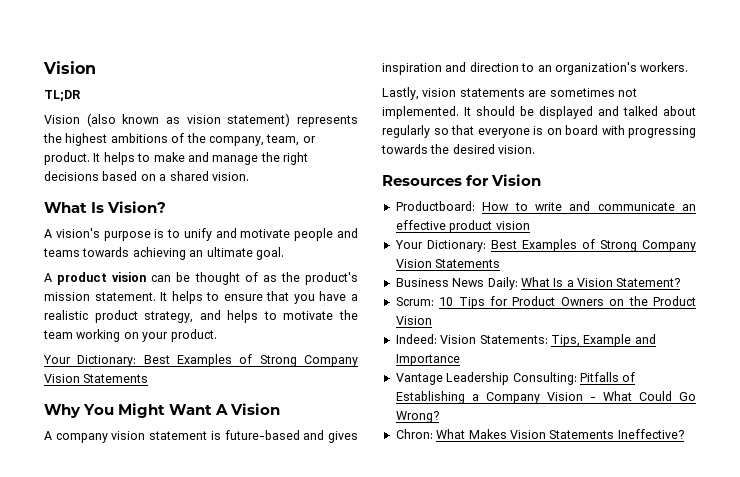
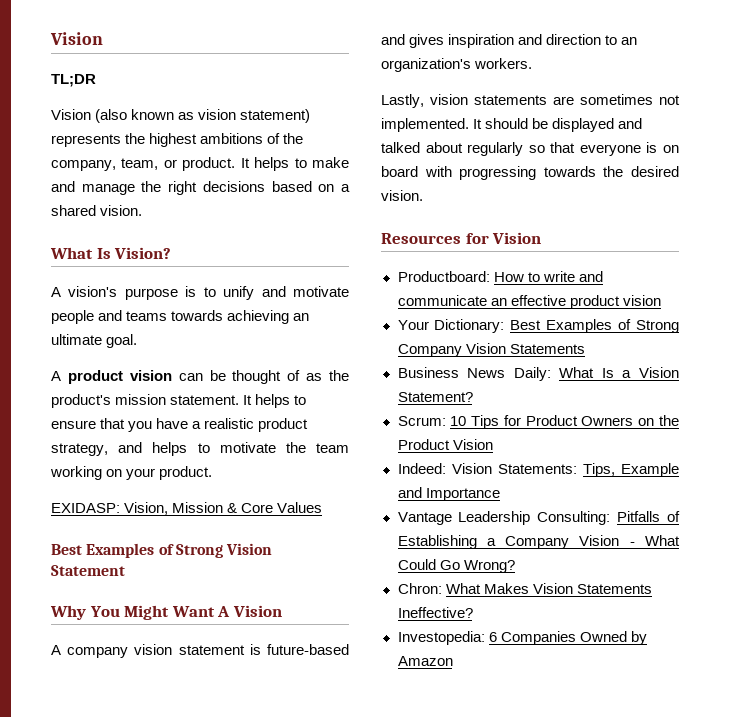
  It helps to ensure that you have a realistic product strategy, and helps to motivate the team working on your product.
- Your Dictionary: Best Examples of Strong Company Vision Statements
+ EXIDASP: Vision, Mission & Core Values
+ Best Examples of Strong Vision Statement
+ Investopedia: 6 Companies Owned by Amazon

